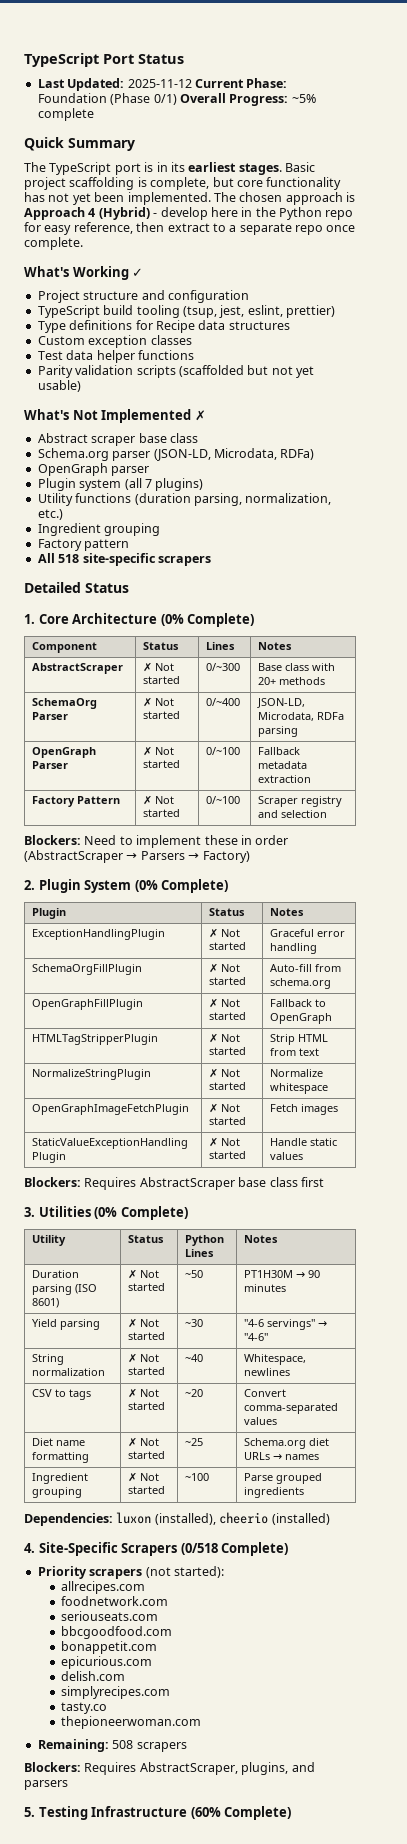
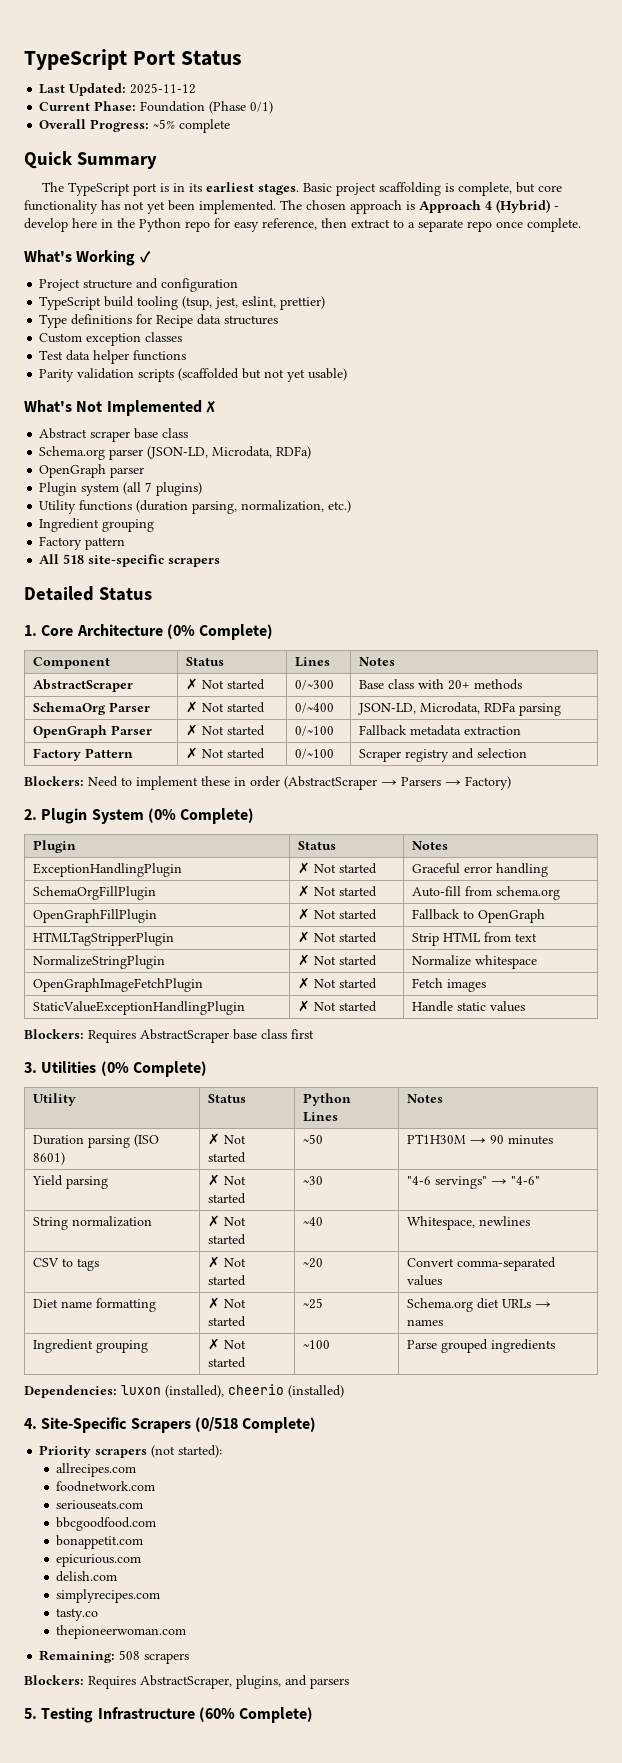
- Last Updated: 2025-11-12 Current Phase: Foundation (Phase 0/1) Overall Progress: ~5% complete
+ Last Updated: 2025-11-12
+ Current Phase: Foundation (Phase 0/1)
+ Overall Progress: ~5% complete

